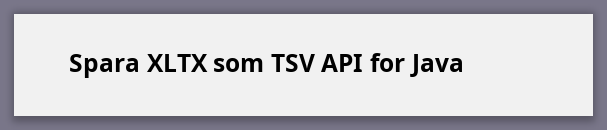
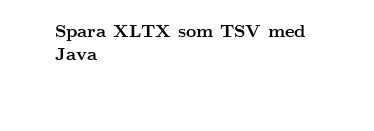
- Spara XLTX som TSV API for Java
+ Spara XLTX som TSV med Java

